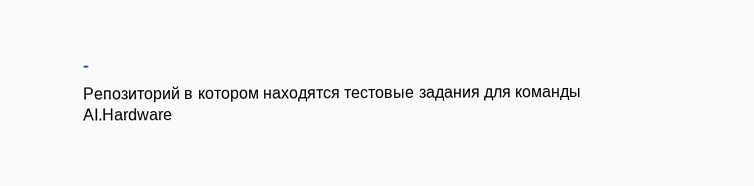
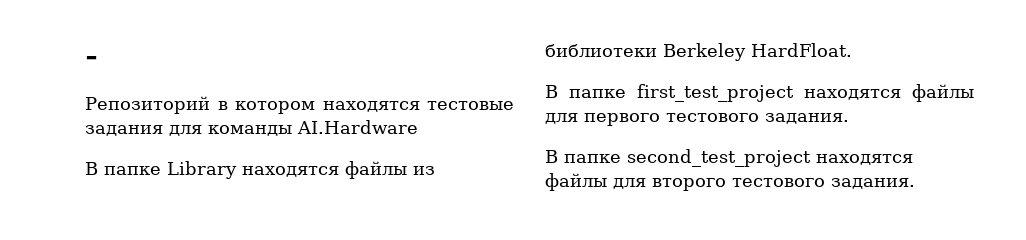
+ В папке Library находятся файлы из библиотеки Berkeley HardFloat.
+ В папке first_test_project находятся файлы для первого тестового задания.
+ В папке second_test_project находятся файлы для второго тестового задания.

